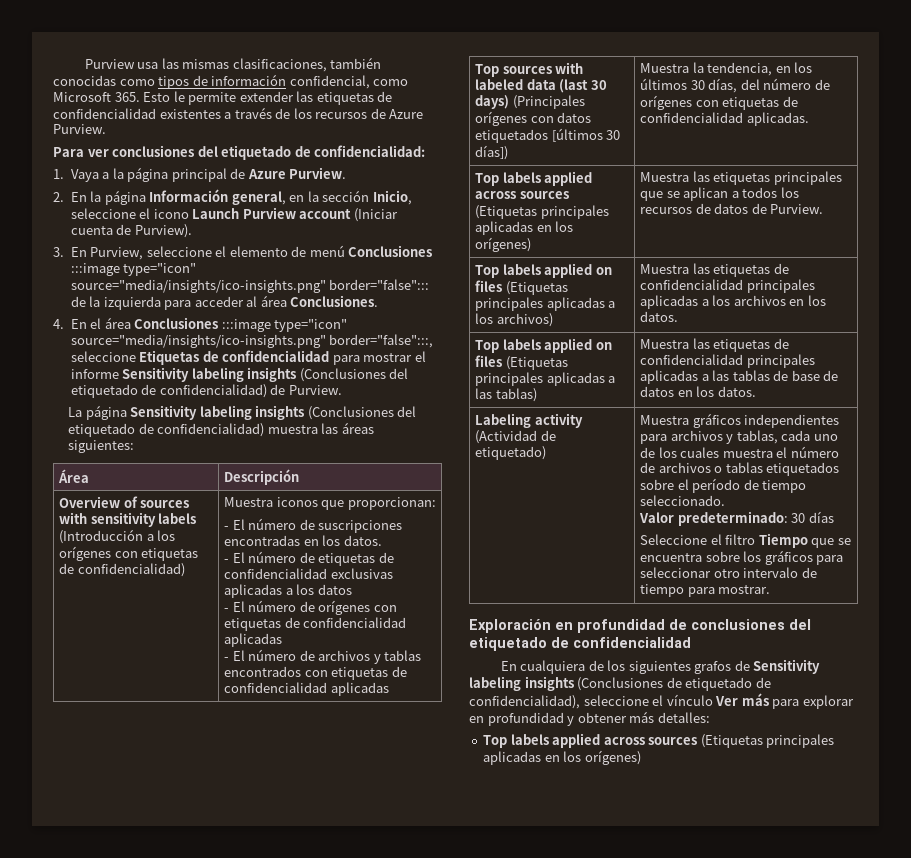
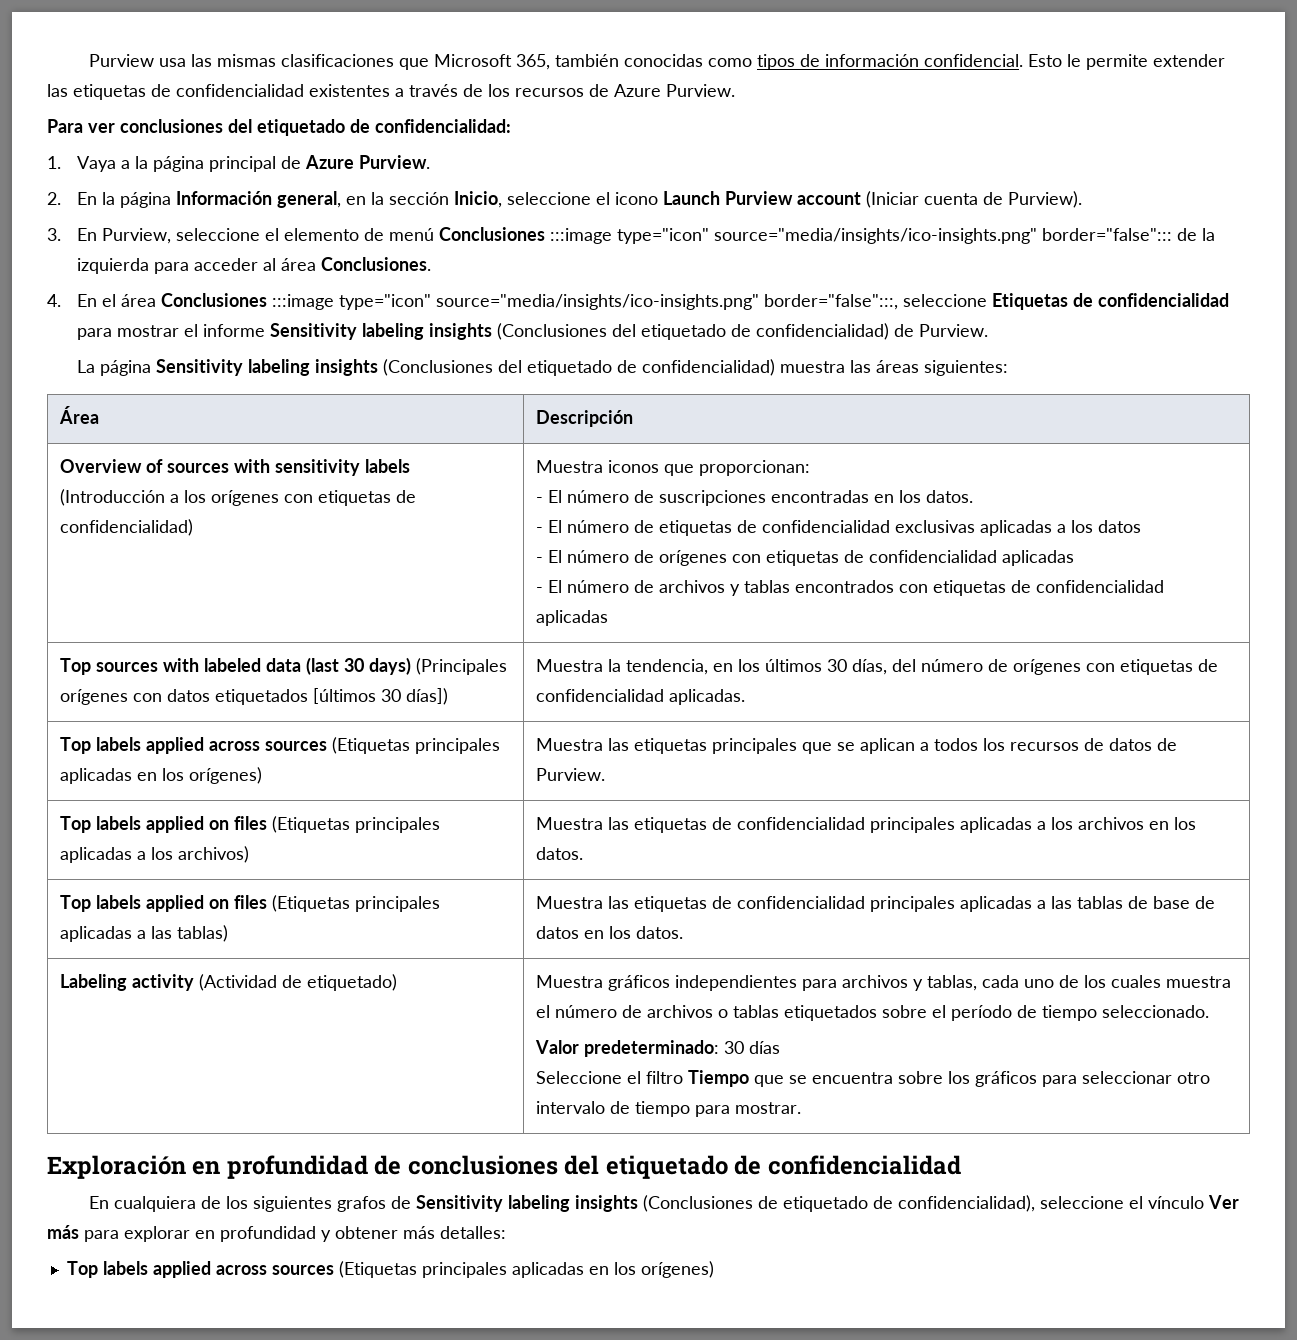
- Purview usa las mismas clasificaciones, también conocidas como tipos de información confidencial, como Microsoft 365. Esto le permite extender las etiquetas de confidencialidad existentes a través de los recursos de Azure Purview.
+ Purview usa las mismas clasificaciones que Microsoft 365, también conocidas como tipos de información confidencial. Esto le permite extender las etiquetas de confidencialidad existentes a través de los recursos de Azure Purview.

